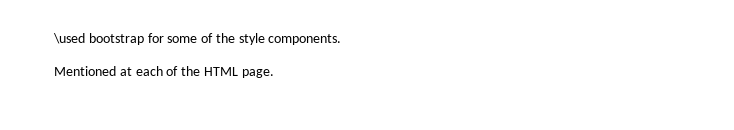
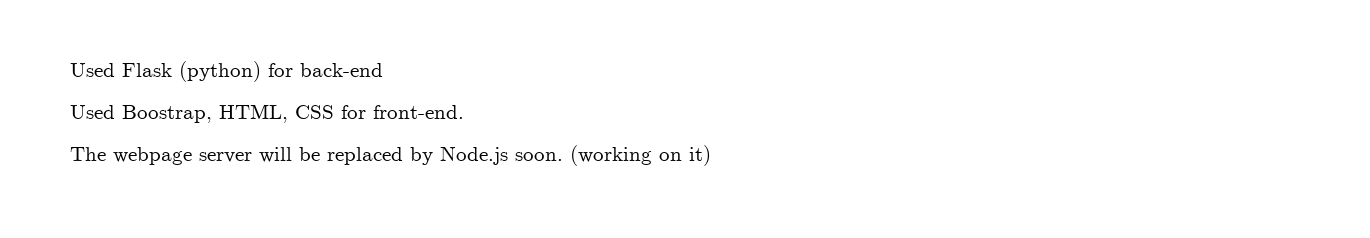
- \used bootstrap for some of the style components.
- Mentioned at each of the HTML page.
+ Used Flask (python) for back-end
+ Used Boostrap, HTML, CSS for front-end.
+ The webpage server will be replaced by Node.js soon. (working on it)

